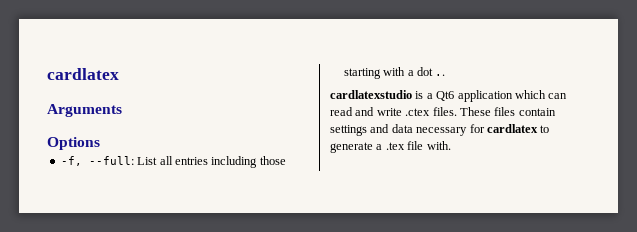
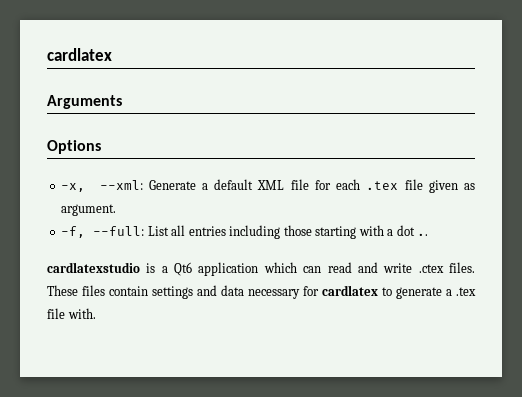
+ -x, --xml: Generate a default XML file for each .tex file given as argument.

